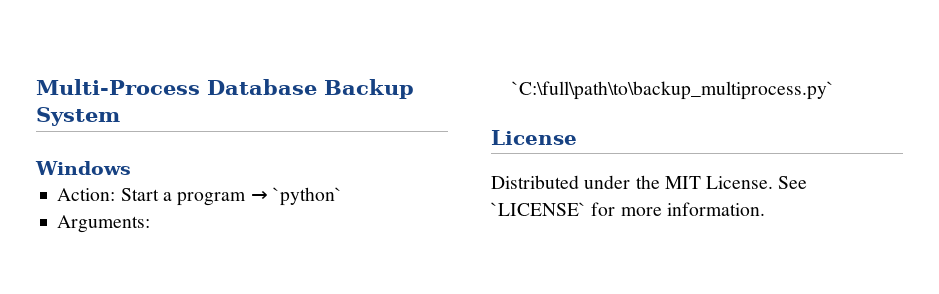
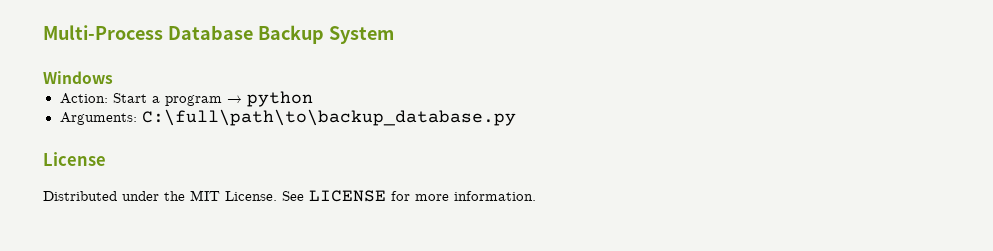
- Action: Start a program → `python`
+ Action: Start a program → python
- Arguments: `C:\full\path\to\backup_multiprocess.py`
+ Arguments: C:\full\path\to\backup_database.py
- See `LICENSE` for more information.
+ See LICENSE for more information.

